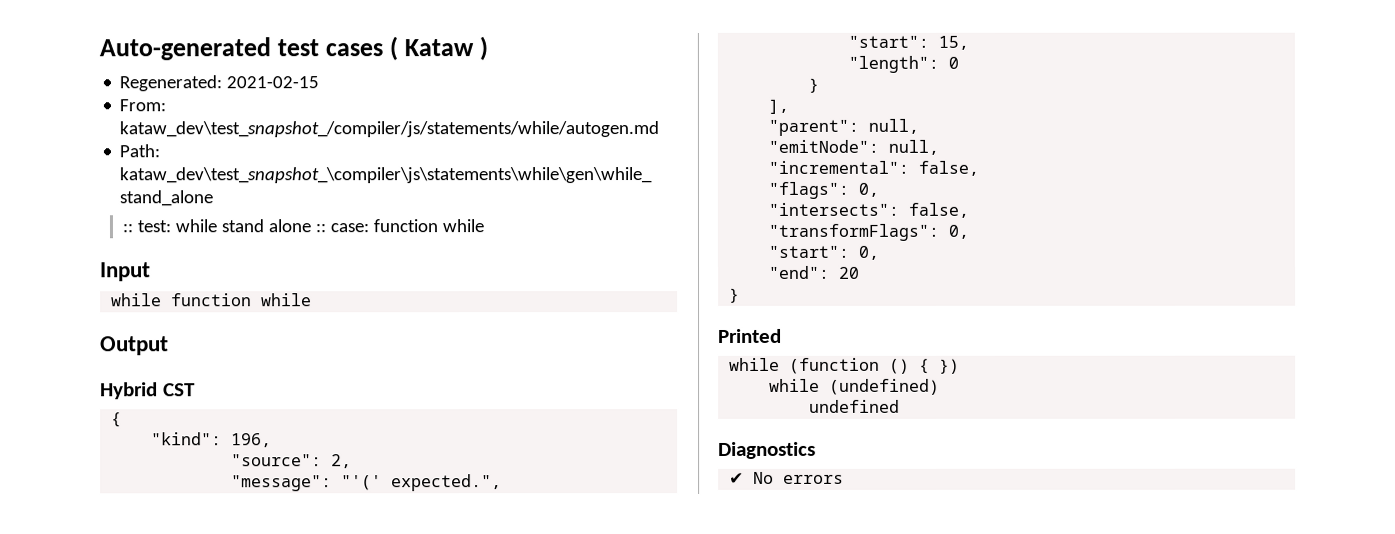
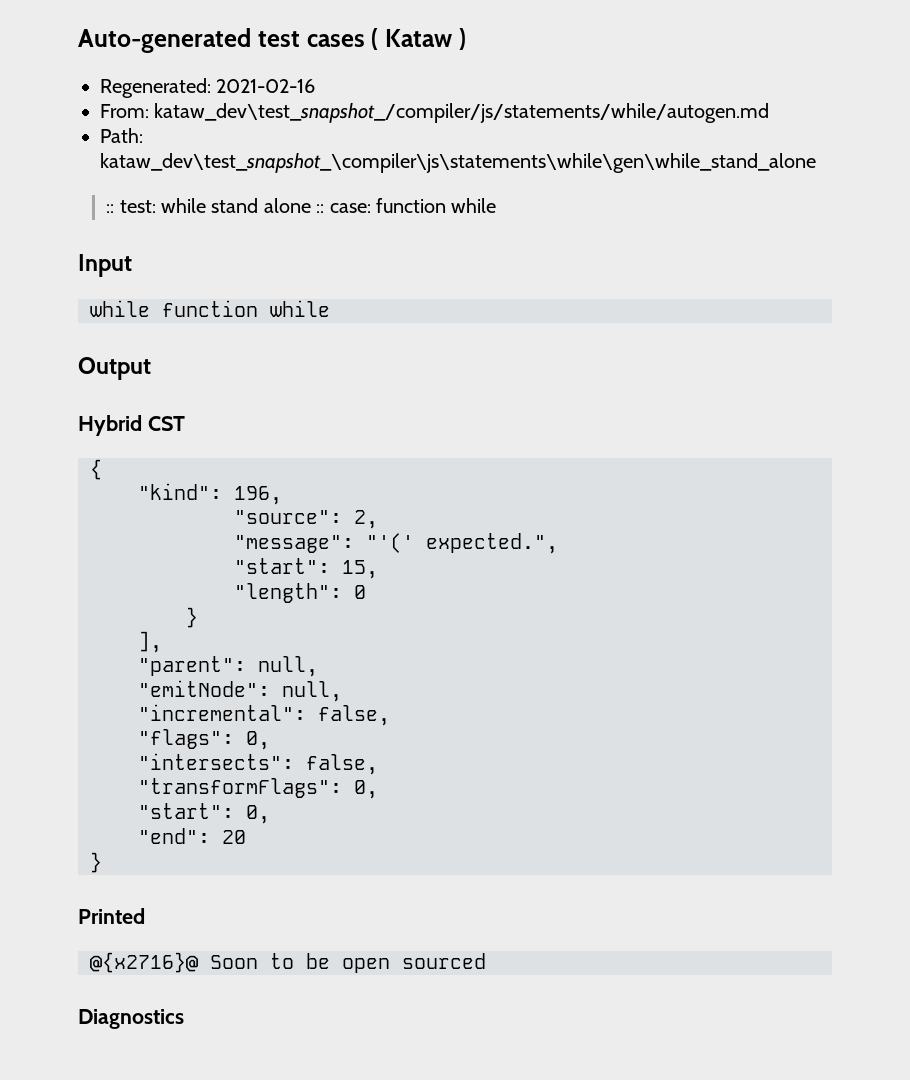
- Regenerated: 2021-02-15
+ Regenerated: 2021-02-16
- while (function () { })
- while (undefined)
- undefined
+ @{x2716}@ Soon to be open sourced
  Diagnostics
- ✔ No errors

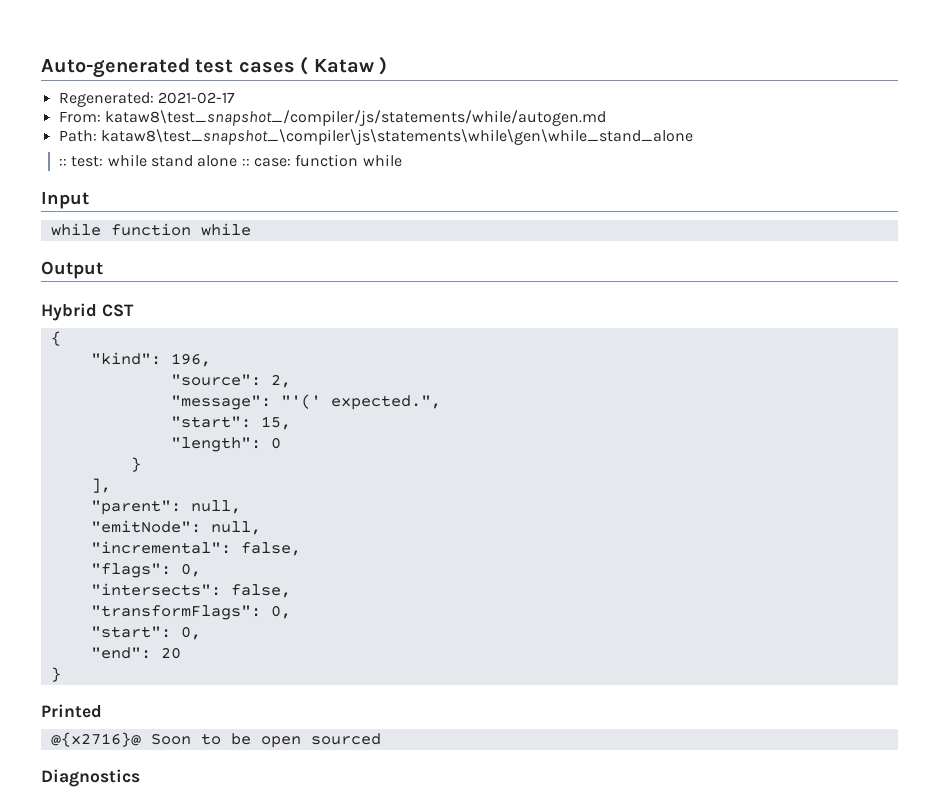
- Regenerated: 2021-02-16
+ Regenerated: 2021-02-17
- From: kataw_dev\test_snapshot_/compiler/js/statements/while/autogen.md
+ From: kataw8\test_snapshot_/compiler/js/statements/while/autogen.md
- Path: kataw_dev\test_snapshot_\compiler\js\statements\while\gen\while_stand_alone
+ Path: kataw8\test_snapshot_\compiler\js\statements\while\gen\while_stand_alone

